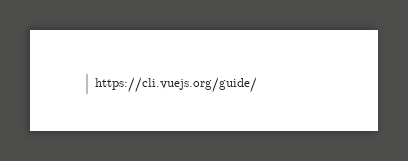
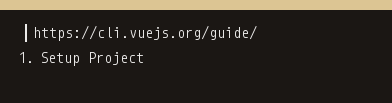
+ 1. Setup Project

